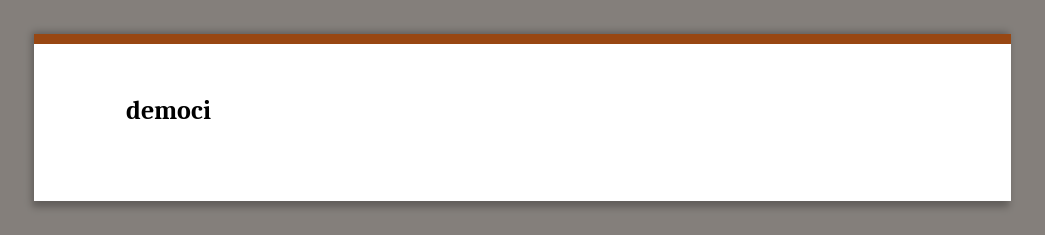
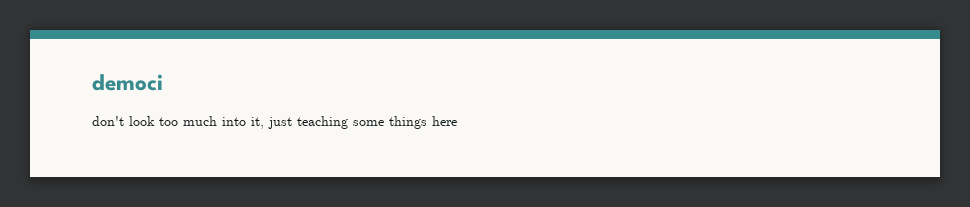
+ don't look too much into it, just teaching some things here

